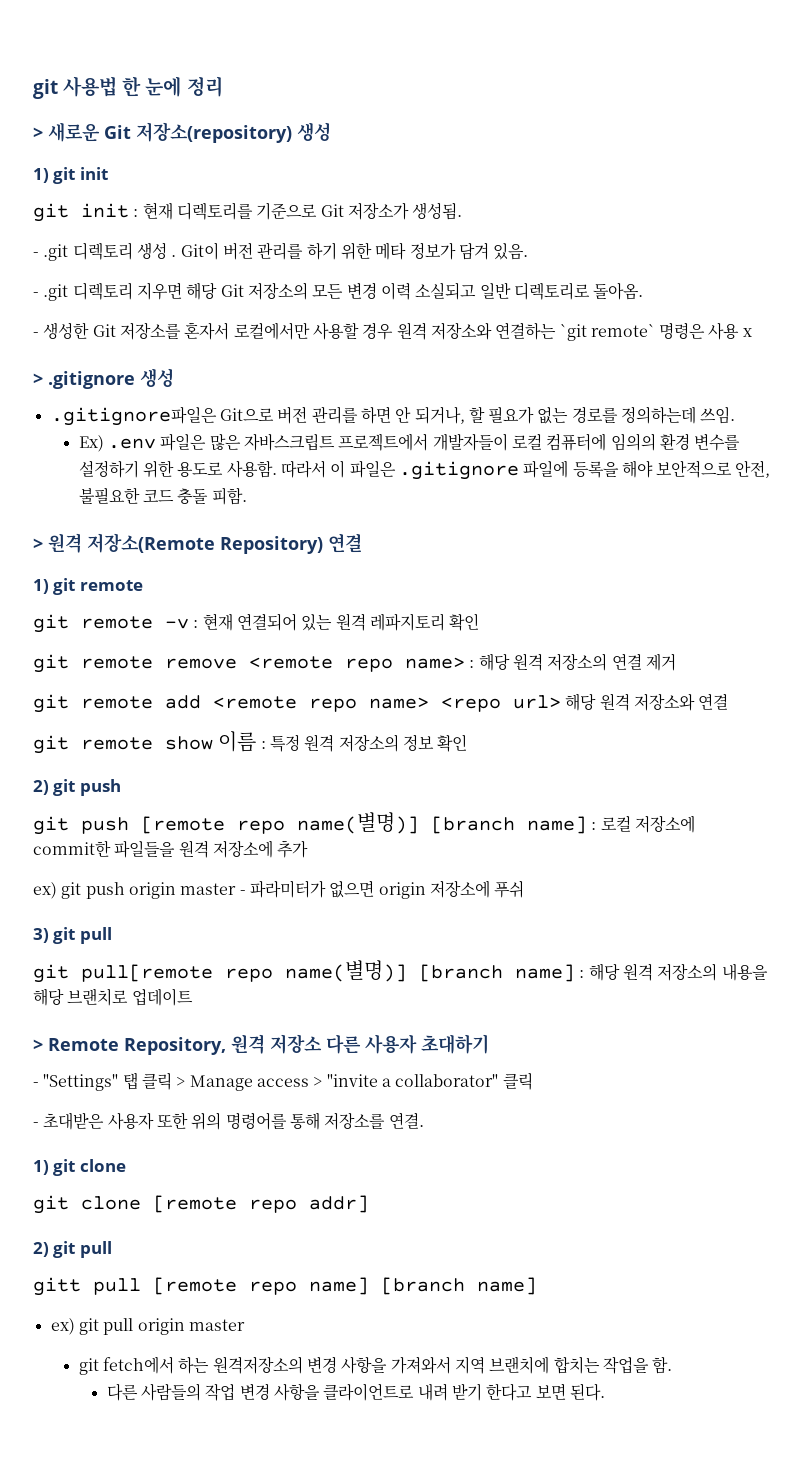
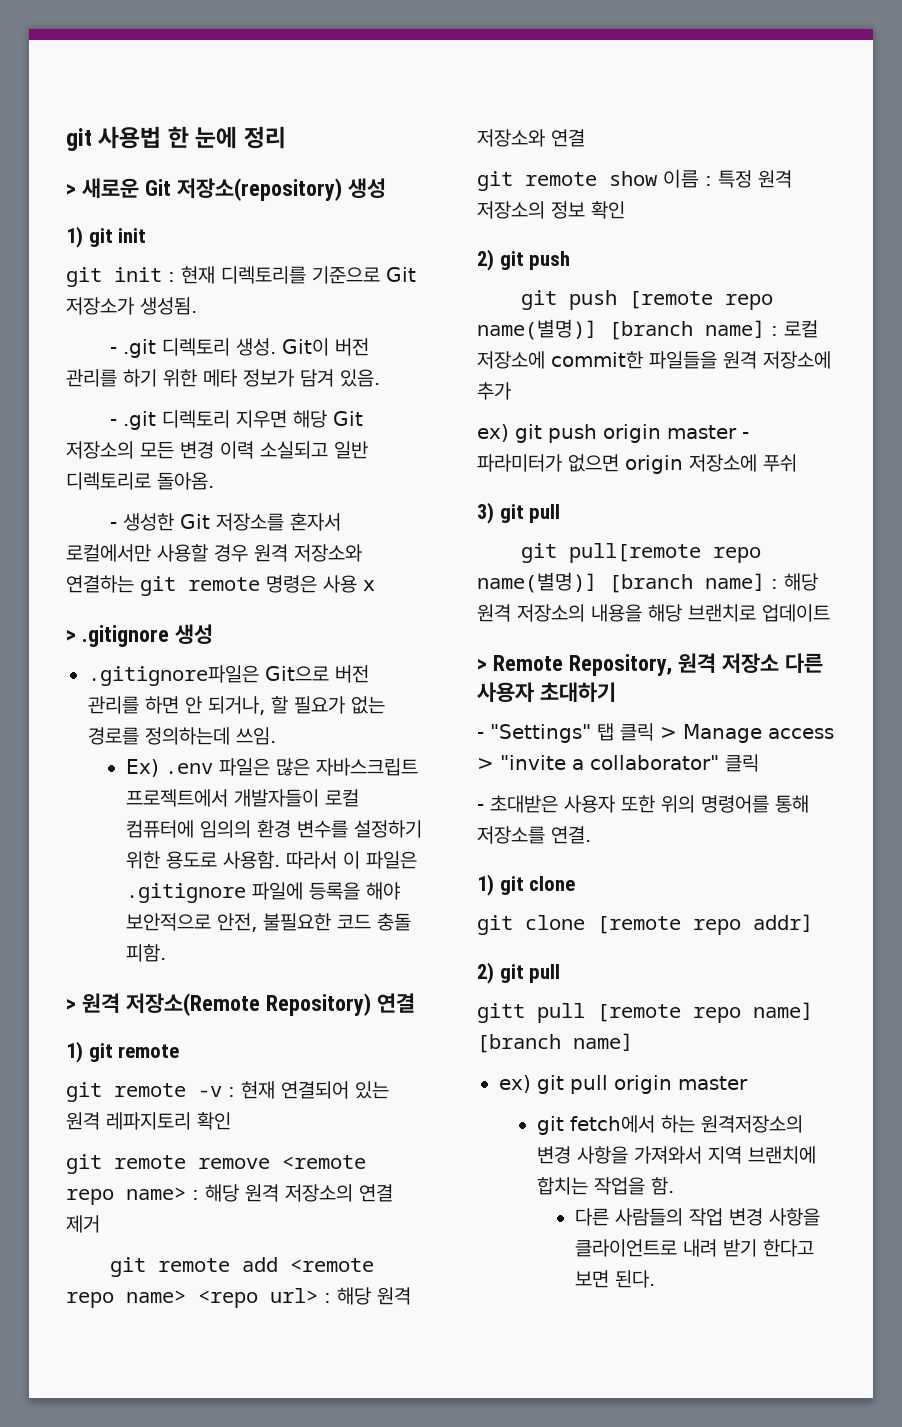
- - .git 디렉토리 생성 .
+ - .git 디렉토리 생성.
- - 생성한 Git 저장소를 혼자서 로컬에서만 사용할 경우 원격 저장소와 연결하는 `git remote` 명령은 사용 x
+ - 생성한 Git 저장소를 혼자서 로컬에서만 사용할 경우 원격 저장소와 연결하는 git remote 명령은 사용 x
- git remote add <remote repo name> <repo url> 해당 원격 저장소와 연결
+ git remote add <remote repo name> <repo url> : 해당 원격 저장소와 연결

